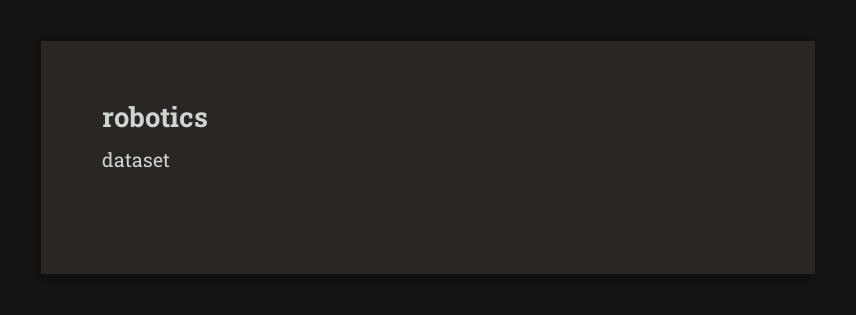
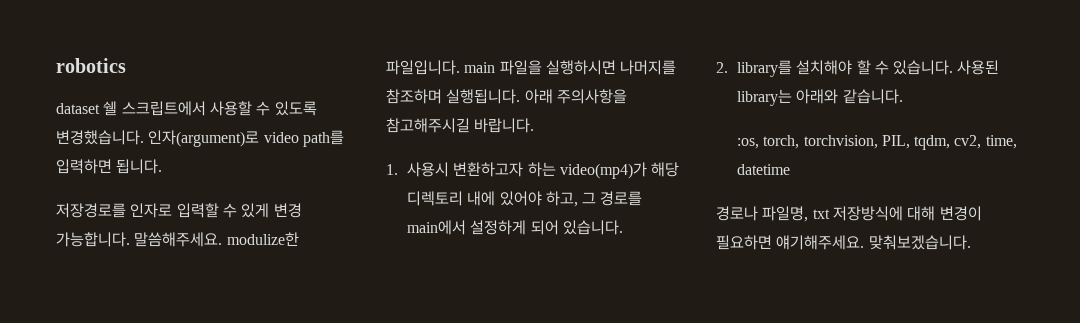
- dataset
+ dataset 쉘 스크립트에서 사용할 수 있도록 변경했습니다. 인자(argument)로 video path를 입력하면 됩니다.
+ 저장경로를 인자로 입력할 수 있게 변경 가능합니다. 말씀해주세요. modulize한 파일입니다. main 파일을 실행하시면 나머지를 참조하며 실행됩니다. 아래 주의사항을 참고해주시길 바랍니다.
+ 1. 사용시 변환하고자 하는 video(mp4)가 해당 디렉토리 내에 있어야 하고, 그 경로를 main에서 설정하게 되어 있습니다.
+ 2. library를 설치해야 할 수 있습니다. 사용된 library는 아래와 같습니다.
+ :os, torch, torchvision, PIL, tqdm, cv2, time, datetime
+ 경로나 파일명, txt 저장방식에 대해 변경이 필요하면 얘기해주세요. 맞춰보겠습니다.

